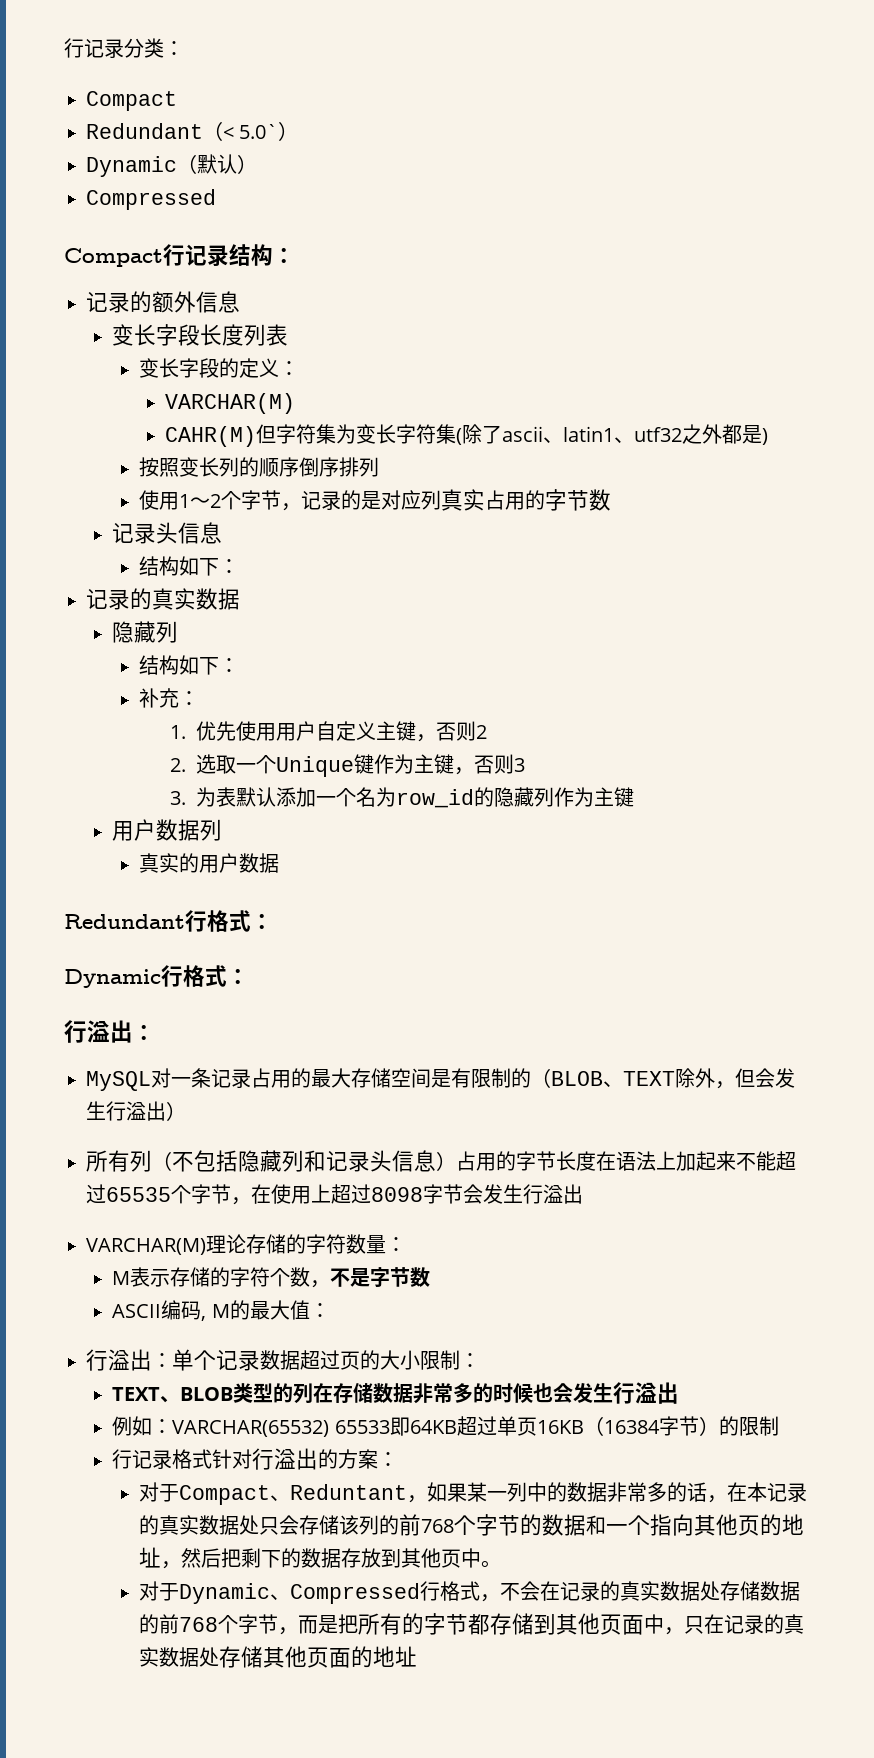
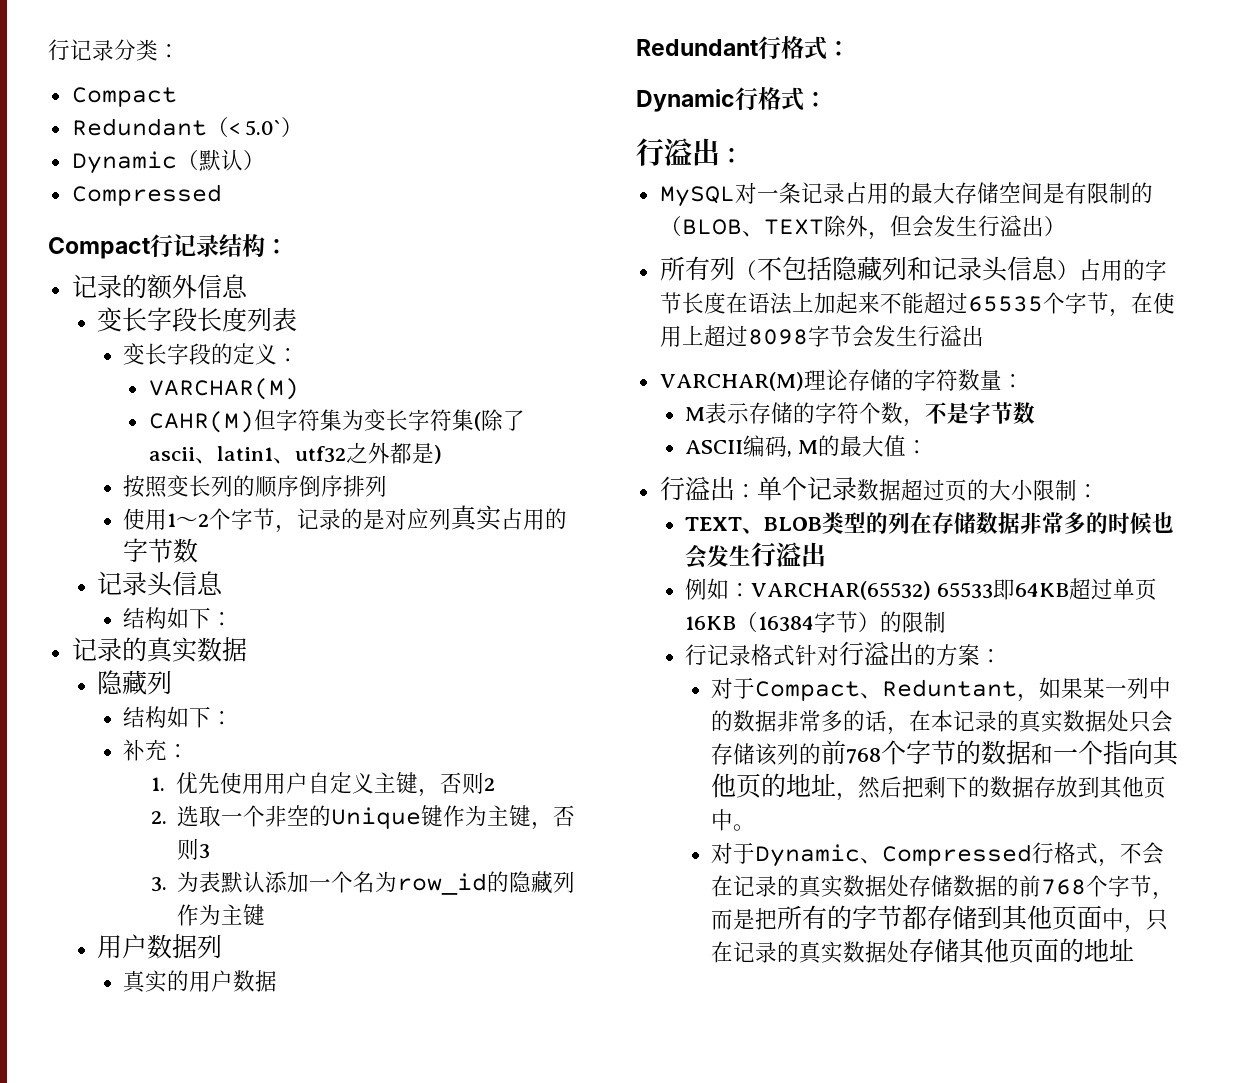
- 2.选取一个Unique键作为主键，否则3
+ 2.选取一个非空的Unique键作为主键，否则3

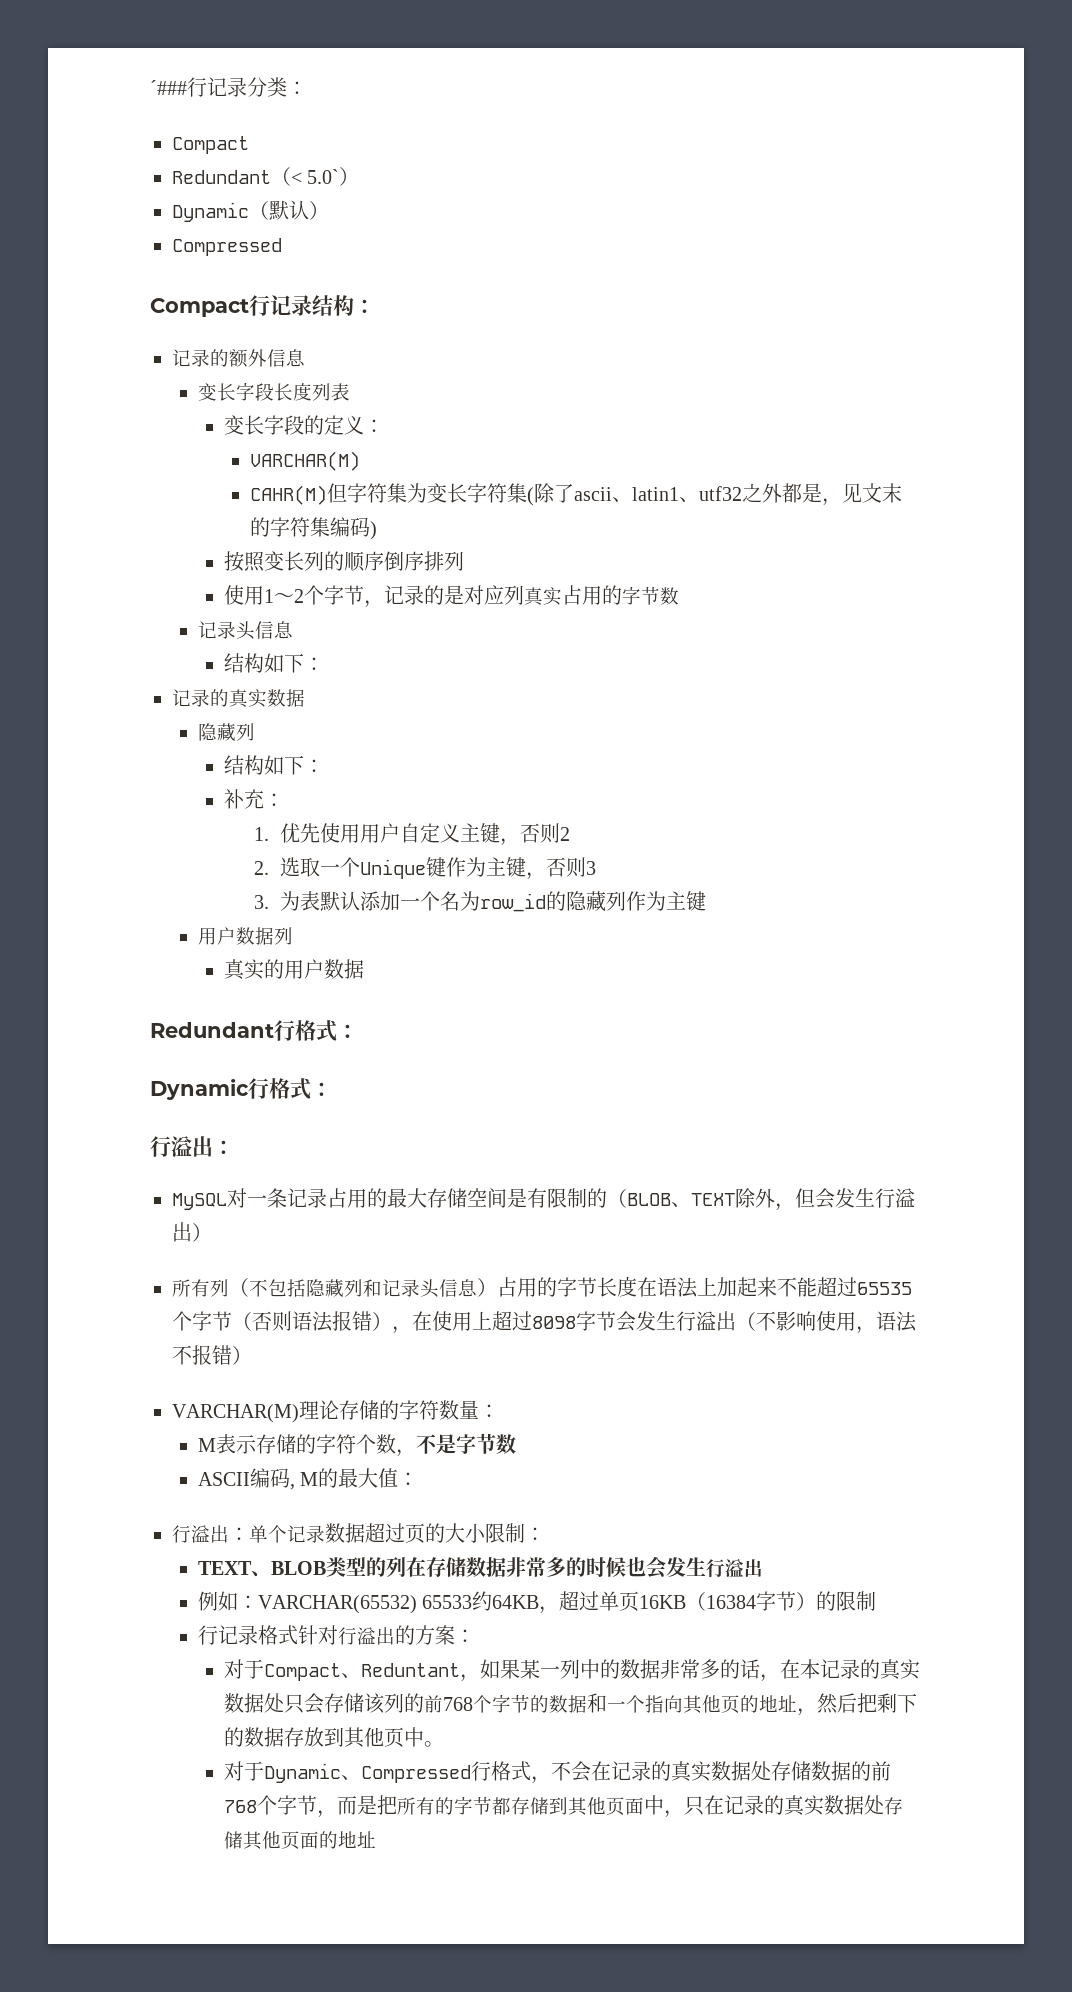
- 行记录分类：
+ ´###行记录分类：
- CAHR(M)但字符集为变长字符集(除了ascii、latin1、utf32之外都是)
+ CAHR(M)但字符集为变长字符集(除了ascii、latin1、utf32之外都是，见文末的字符集编码)
- 2.选取一个非空的Unique键作为主键，否则3
+ 2.选取一个Unique键作为主键，否则3
- 所有列（不包括隐藏列和记录头信息）占用的字节长度在语法上加起来不能超过65535个字节，在使用上超过8098字节会发生行溢出
+ 所有列（不包括隐藏列和记录头信息）占用的字节长度在语法上加起来不能超过65535个字节（否则语法报错），在使用上超过8098字节会发生行溢出（不影响使用，语法不报错）
- 例如：VARCHAR(65532) 65533即64KB超过单页16KB（16384字节）的限制
+ 例如：VARCHAR(65532) 65533约64KB，超过单页16KB（16384字节）的限制

